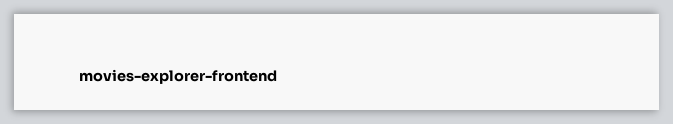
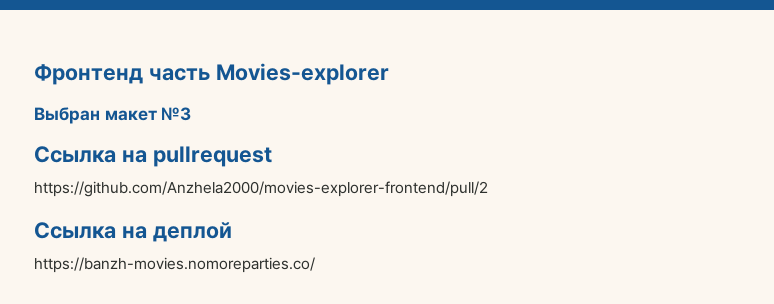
- movies-explorer-frontend
+ Фронтенд часть Movies-explorer
+ Выбран макет №3
+ Ссылка на pullrequest
+ https://github.com/Anzhela2000/movies-explorer-frontend/pull/2
+ Ссылка на деплой
+ https://banzh-movies.nomoreparties.co/

